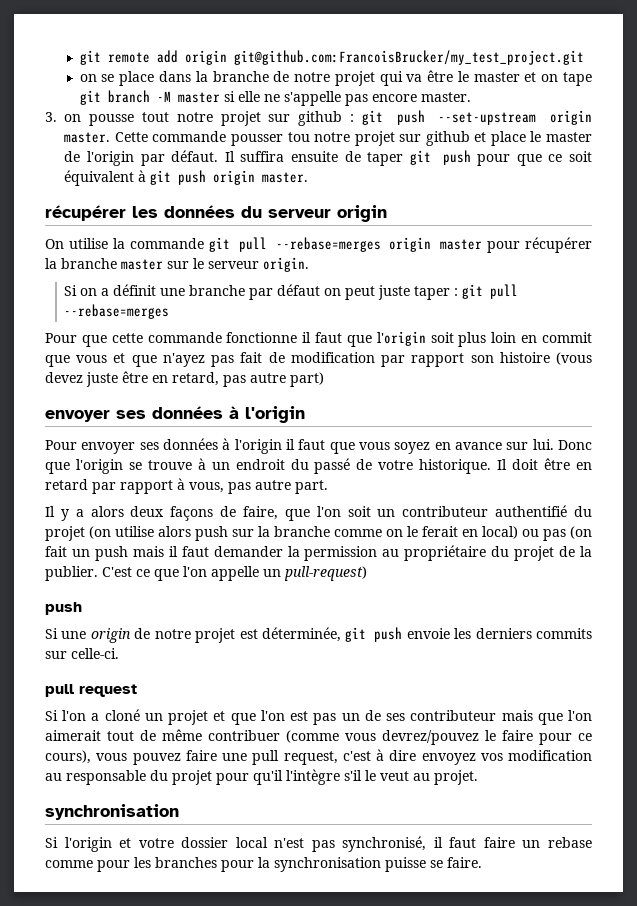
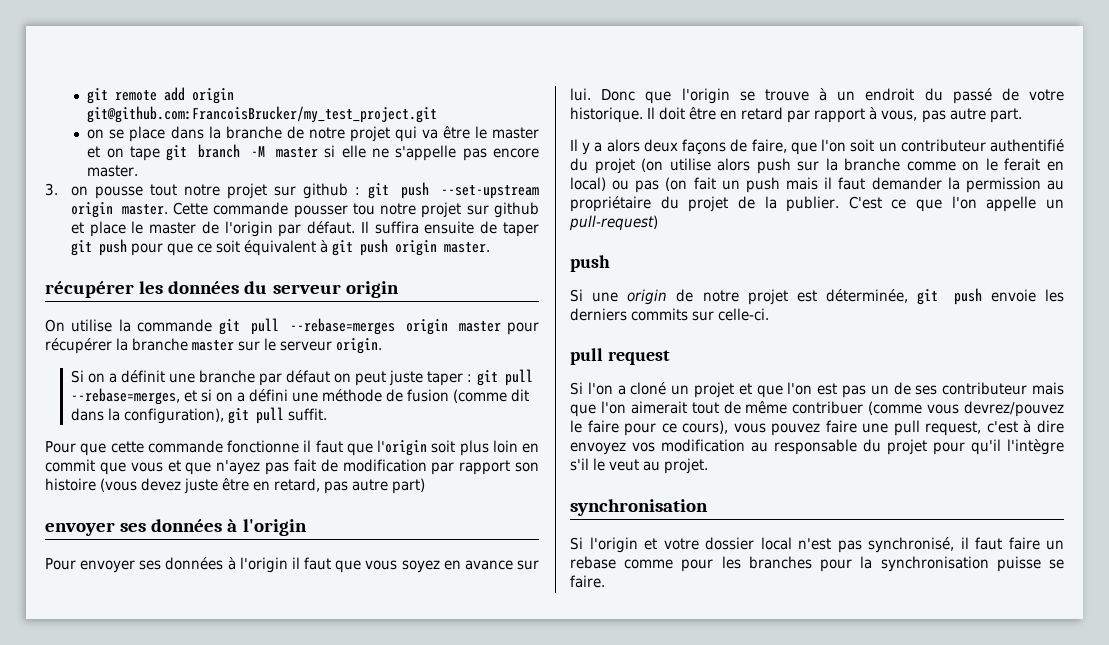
- Si on a définit une branche par défaut on peut juste taper : git pull --rebase=merges
+ Si on a définit une branche par défaut on peut juste taper : git pull --rebase=merges, et si on a défini une méthode de fusion (comme dit dans la configuration), git pull suffit.

